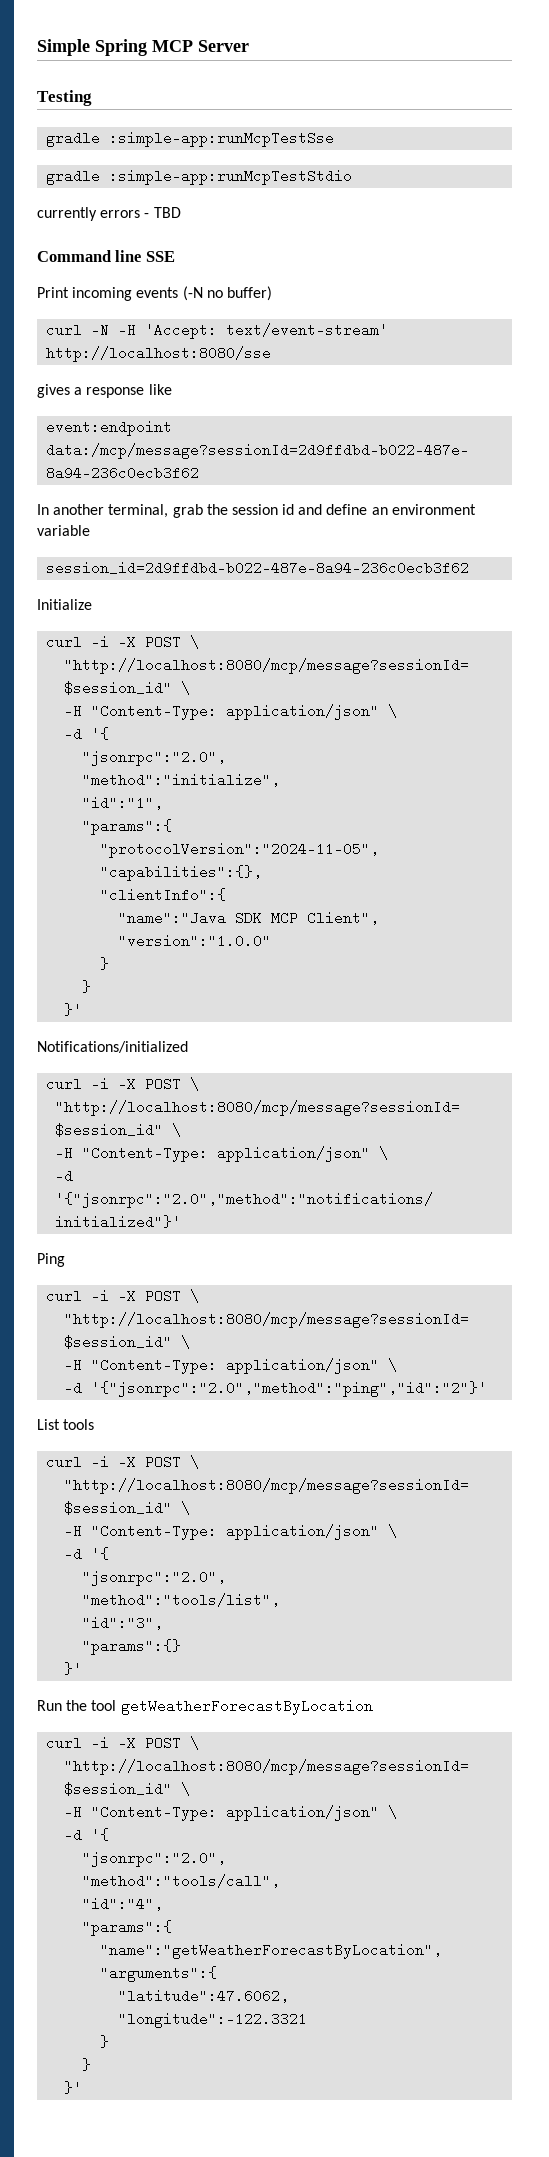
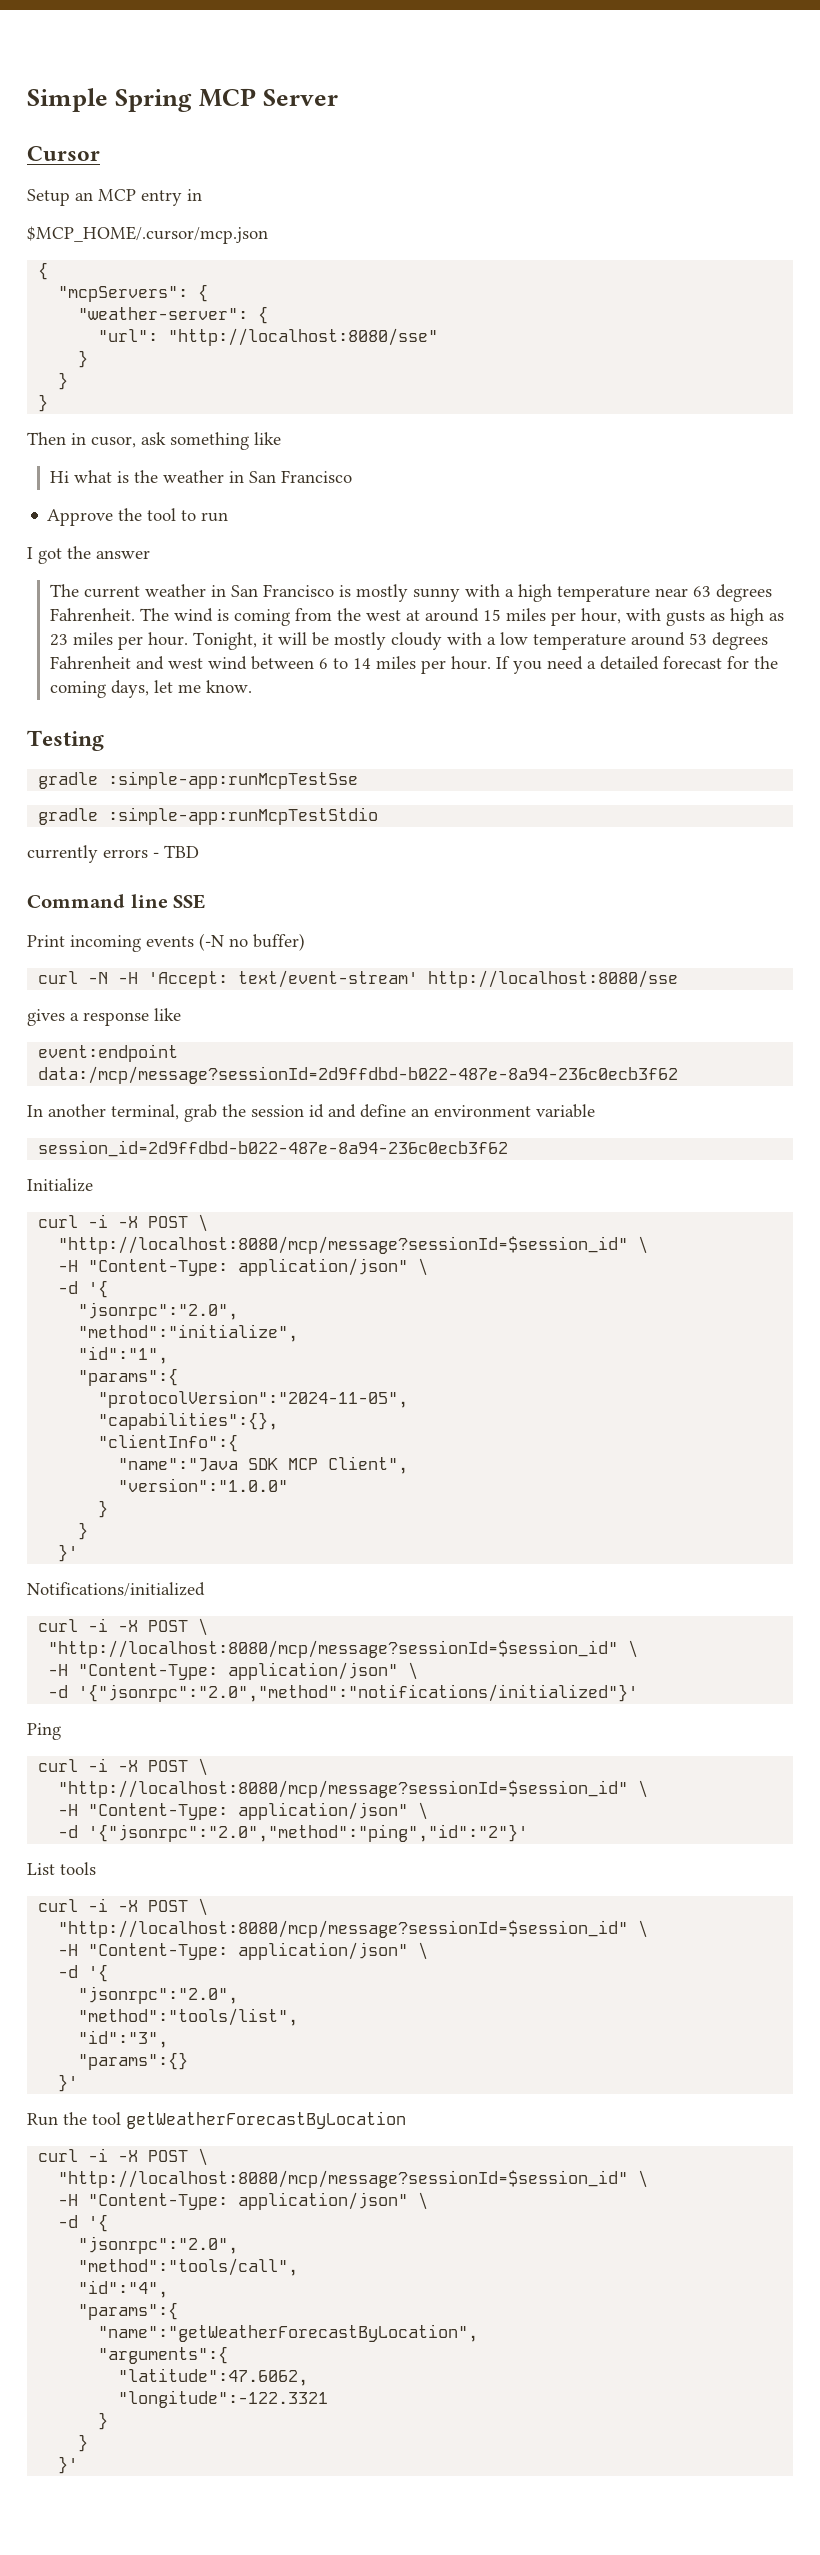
+ Cursor
+ Setup an MCP entry in
+ $MCP_HOME/.cursor/mcp.json
+ {
+ "mcpServers": {
+ "weather-server": {
+ "url": "http://localhost:8080/sse"
+ }
+ }
+ }
+ Then in cusor, ask something like
+ Hi what is the weather in San Francisco
+ Approve the tool to run
+ I got the answer
+ The current weather in San Francisco is mostly sunny with a high temperature near 63 degrees Fahrenheit. The wind is coming from the west at around 15 miles per hour, with gusts as high as 23 miles per hour. Tonight, it will be mostly cloudy with a low temperature around 53 degrees Fahrenheit and west wind between 6 to 14 miles per hour. If you need a detailed forecast for the coming days, let me know.

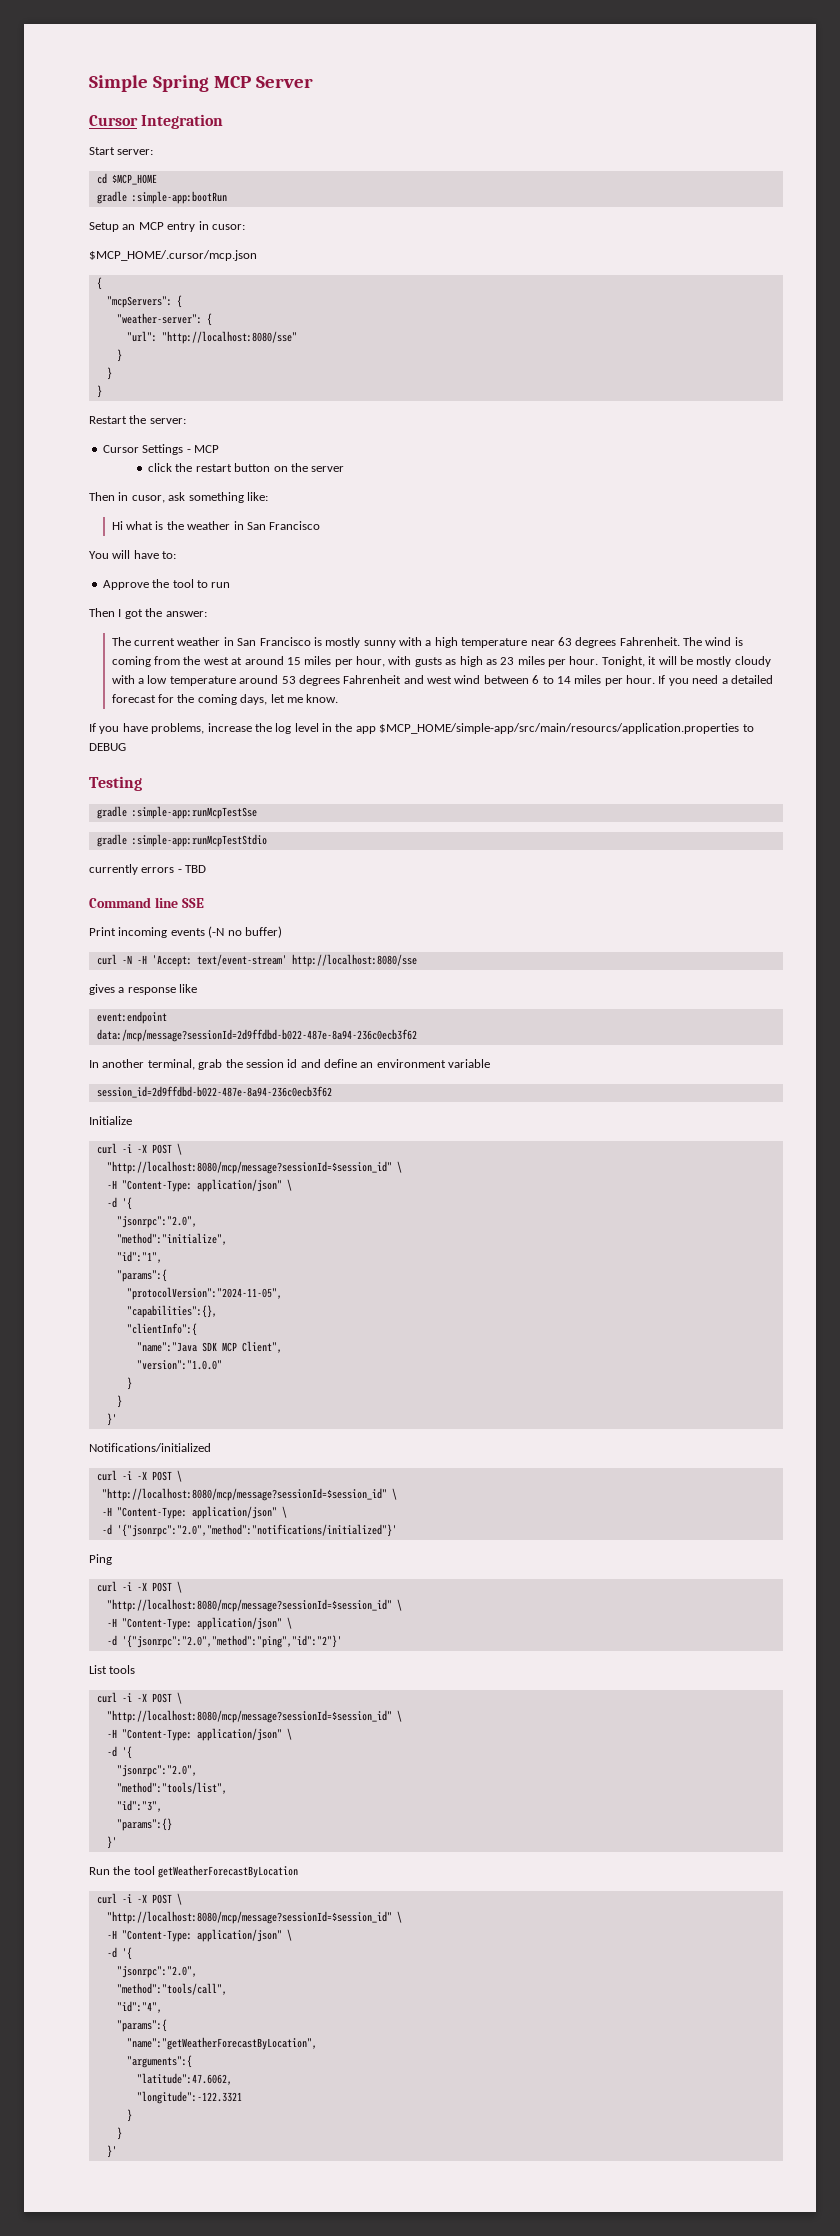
- Cursor
+ Cursor Integration
+ Start server:
+ cd $MCP_HOME
+ gradle :simple-app:bootRun
- Setup an MCP entry in
+ Setup an MCP entry in cusor:
+ Restart the server:
+ Cursor Settings - MCP
+ click the restart button on the server
- Then in cusor, ask something like
+ Then in cusor, ask something like:
+ You will have to:
- I got the answer
+ Then I got the answer:
+ If you have problems, increase the log level in the app $MCP_HOME/simple-app/src/main/resourcs/application.properties to DEBUG

